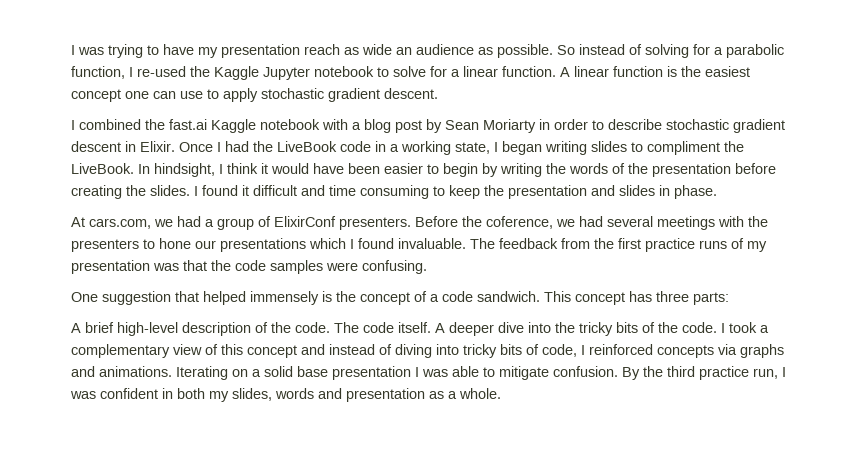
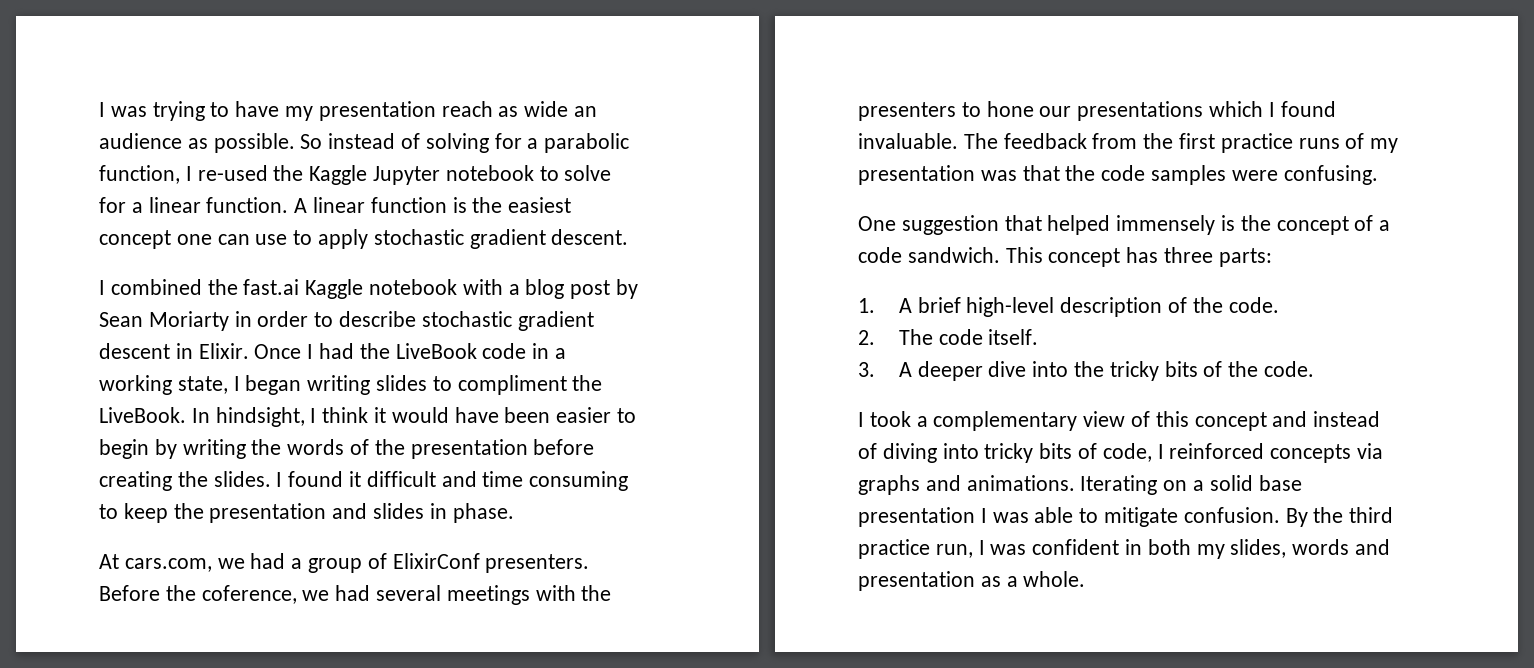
- A brief high-level description of the code. The code itself. A deeper dive into the tricky bits of the code. I took a complementary view of this concept and instead of diving into tricky bits of code, I reinforced concepts via graphs and animations.
+ 1. A brief high-level description of the code.
+ 2. The code itself.
+ 3. A deeper dive into the tricky bits of the code.
+ I took a complementary view of this concept and instead of diving into tricky bits of code, I reinforced concepts via graphs and animations.

